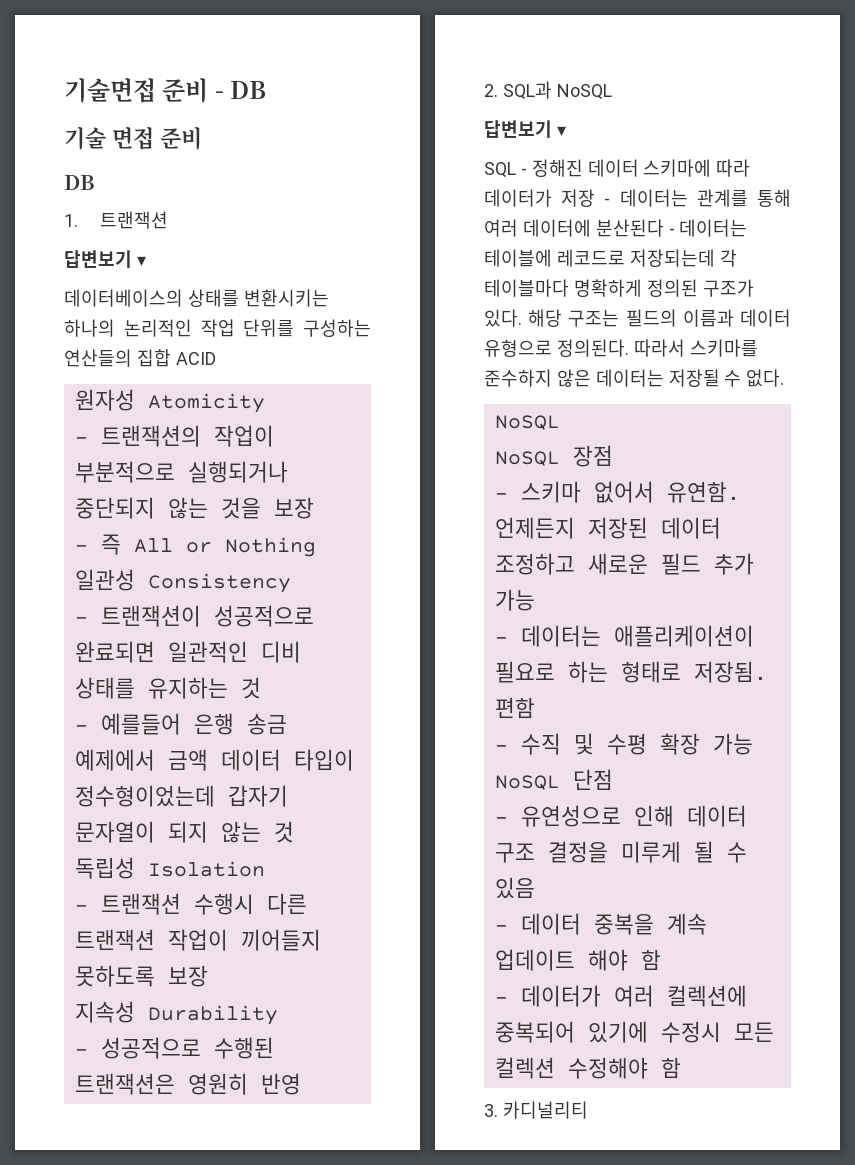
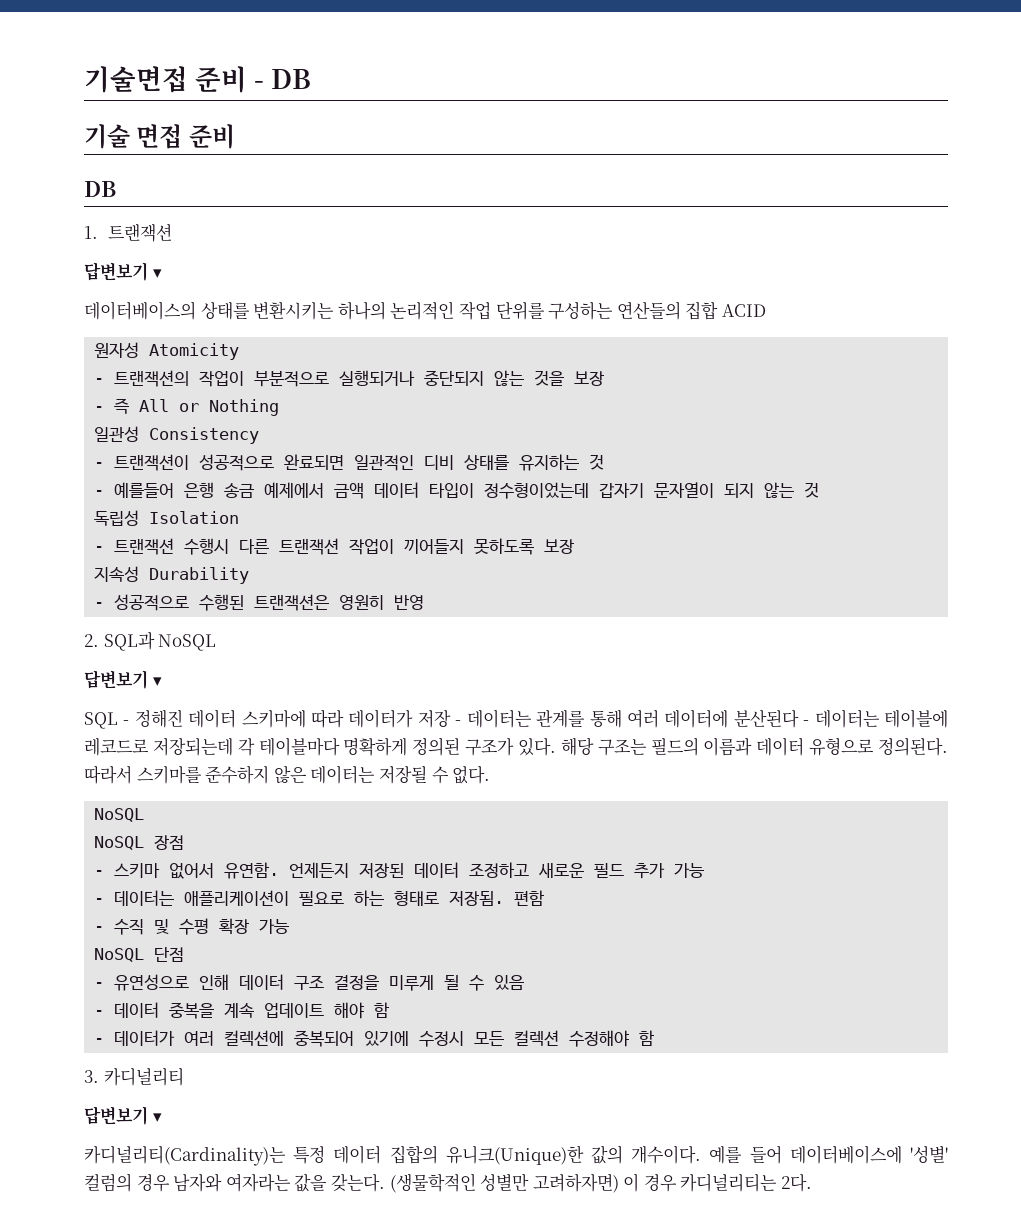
  3. 카디널리티
+ 답변보기 ▾
+ 카디널리티(Cardinality)는 특정 데이터 집합의 유니크(Unique)한 값의 개수이다. 예를 들어 데이터베이스에 '성별' 컬럼의 경우 남자와 여자라는 값을 갖는다. (생물학적인 성별만 고려하자면) 이 경우 카디널리티는 2다.

